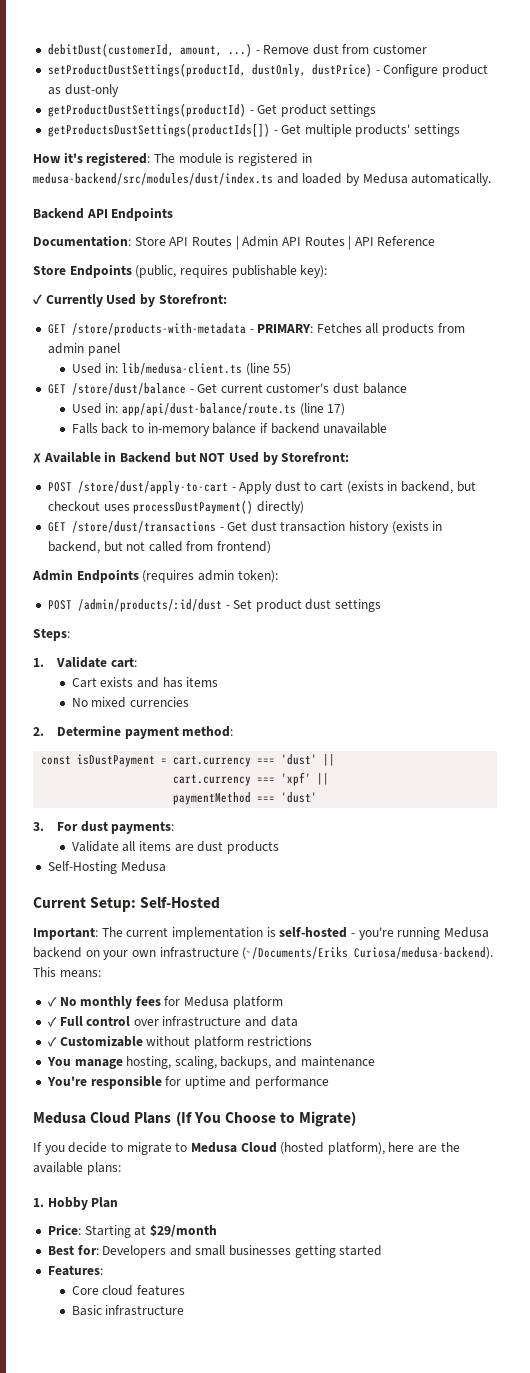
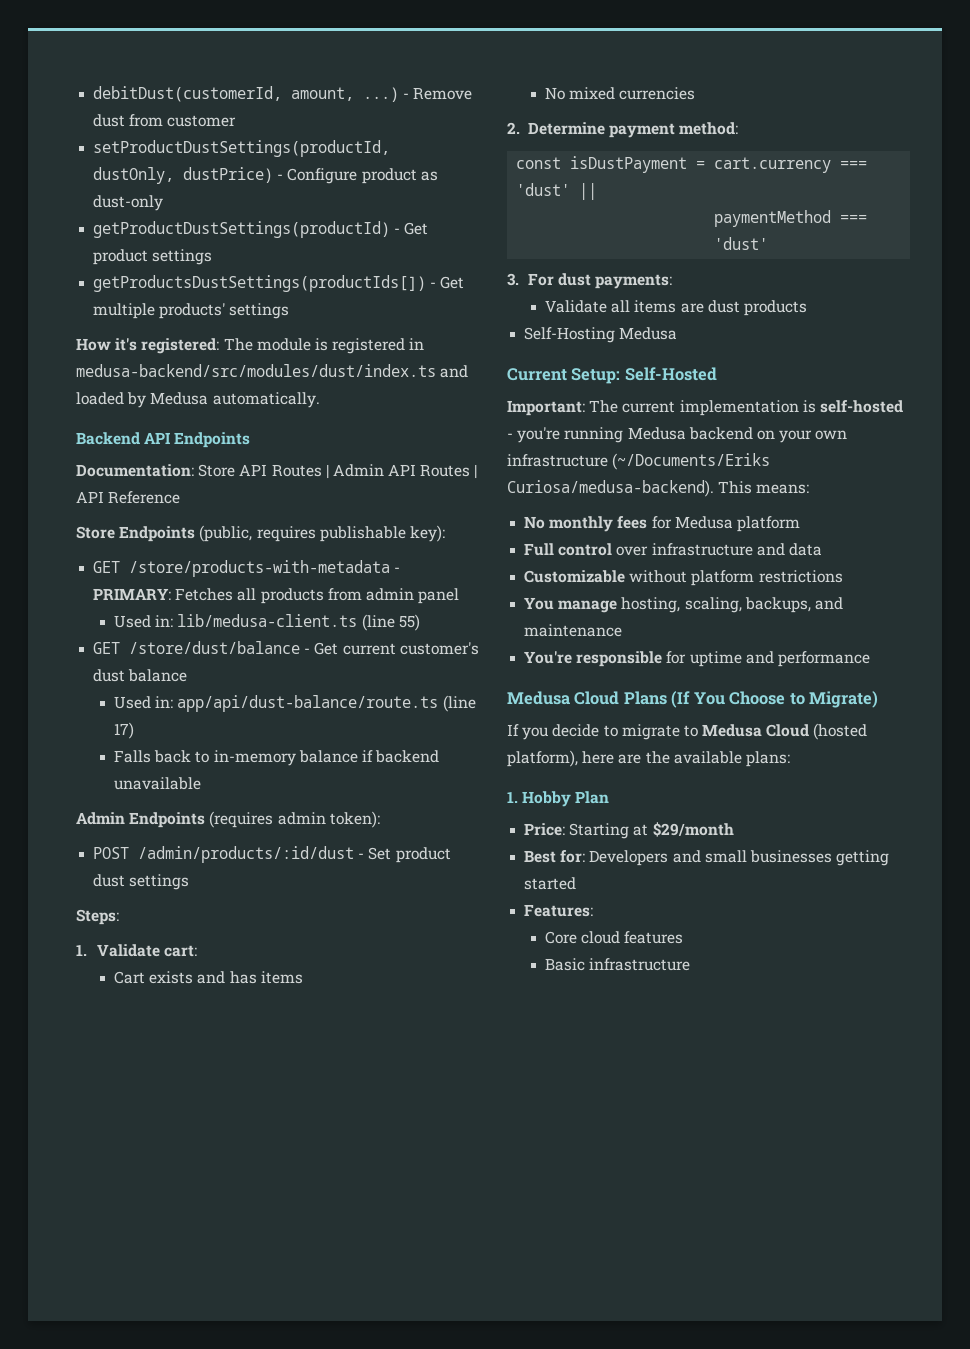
- ✓ Currently Used by Storefront:
- ✗ Available in Backend but NOT Used by Storefront:
- POST /store/dust/apply-to-cart - Apply dust to cart (exists in backend, but checkout uses processDustPayment() directly)
- GET /store/dust/transactions - Get dust transaction history (exists in backend, but not called from frontend)
- cart.currency === 'xpf' ||
- ✓ No monthly fees for Medusa platform
+ No monthly fees for Medusa platform
- ✓ Full control over infrastructure and data
+ Full control over infrastructure and data
- ✓ Customizable without platform restrictions
+ Customizable without platform restrictions

